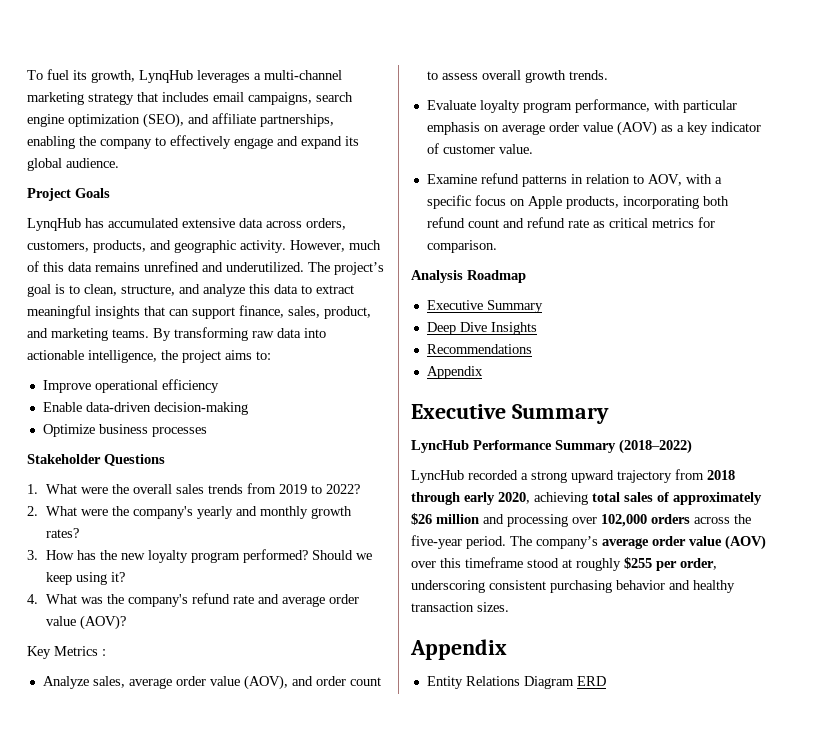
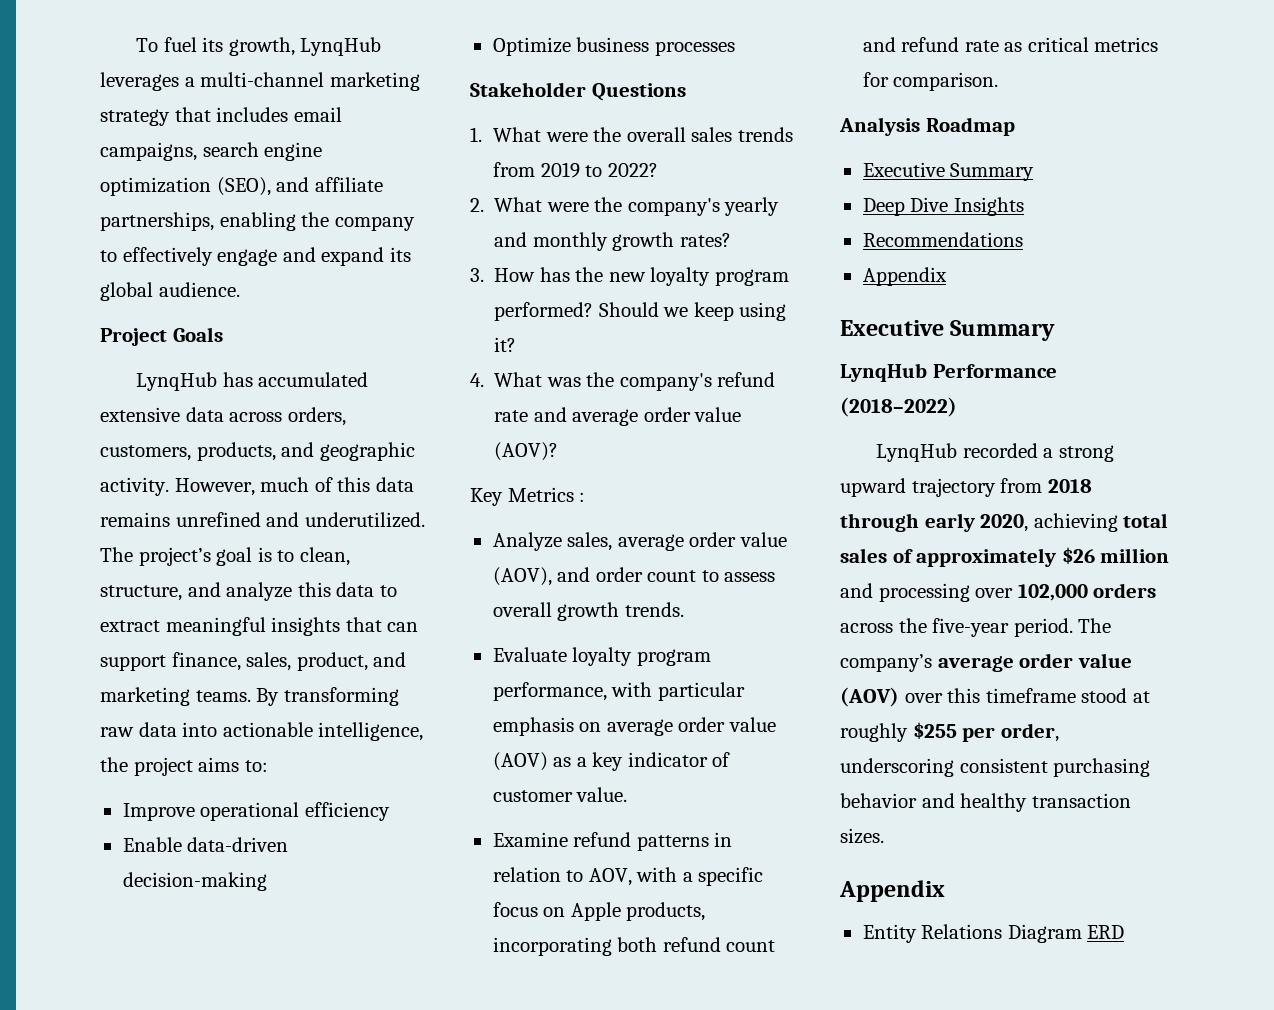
- LyncHub Performance Summary (2018–2022)
+ LynqHub Performance (2018–2022)
- LyncHub recorded a strong upward trajectory from 2018 through early 2020, achieving total sales of approximately $26 million and processing over 102,000 orders across the five-year period.
+ LynqHub recorded a strong upward trajectory from 2018 through early 2020, achieving total sales of approximately $26 million and processing over 102,000 orders across the five-year period.

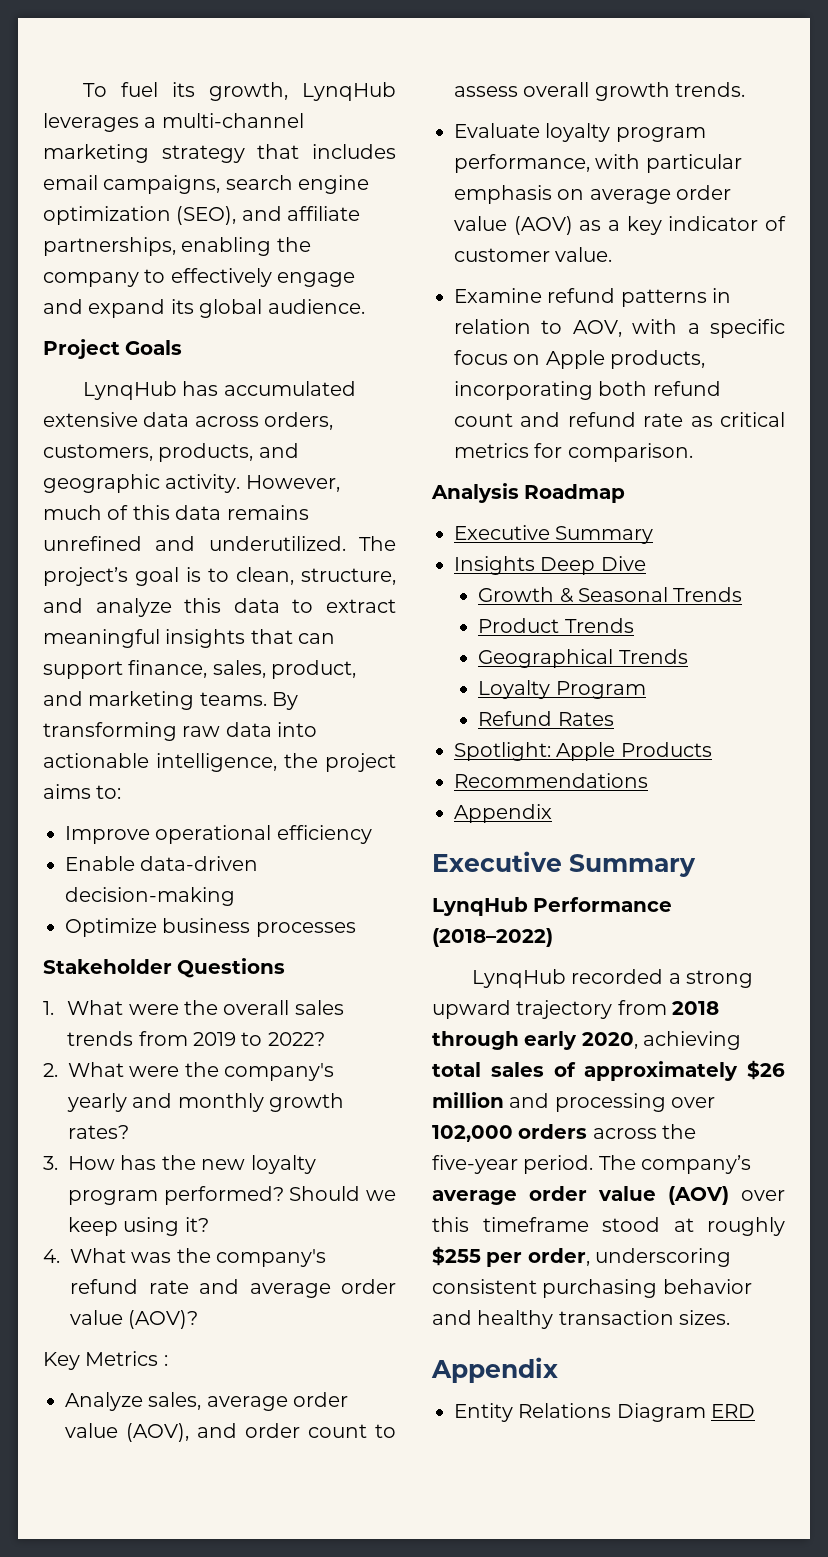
- Deep Dive Insights
+ Insights Deep Dive
+ Growth & Seasonal Trends
+ Product Trends
+ Geographical Trends
+ Loyalty Program
+ Refund Rates
+ Spotlight: Apple Products

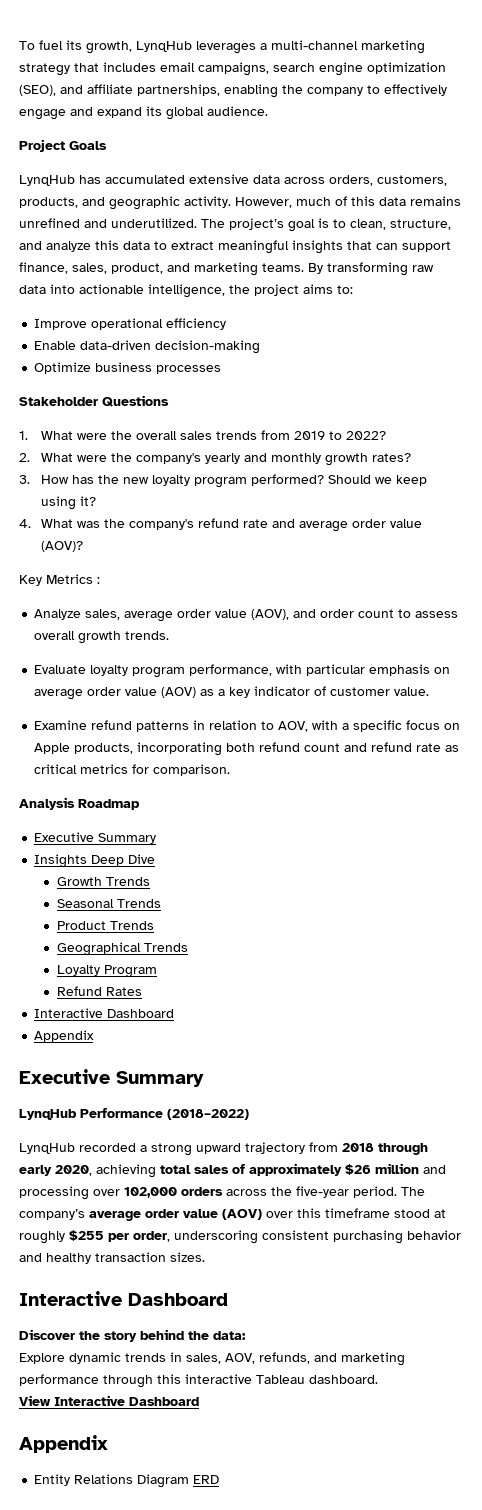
- Growth & Seasonal Trends
+ Growth Trends
+ Seasonal Trends
  Refund Rates
- Spotlight: Apple Products
- Recommendations
+ Interactive Dashboard
  The company’s average order value (AOV) over this timeframe stood at roughly $255 per order, underscoring consistent purchasing behavior and healthy transaction sizes.
+ Interactive Dashboard
+ Discover the story behind the data:
+ Explore dynamic trends in sales, AOV, refunds, and marketing performance through this interactive Tableau dashboard.
+ View Interactive Dashboard

